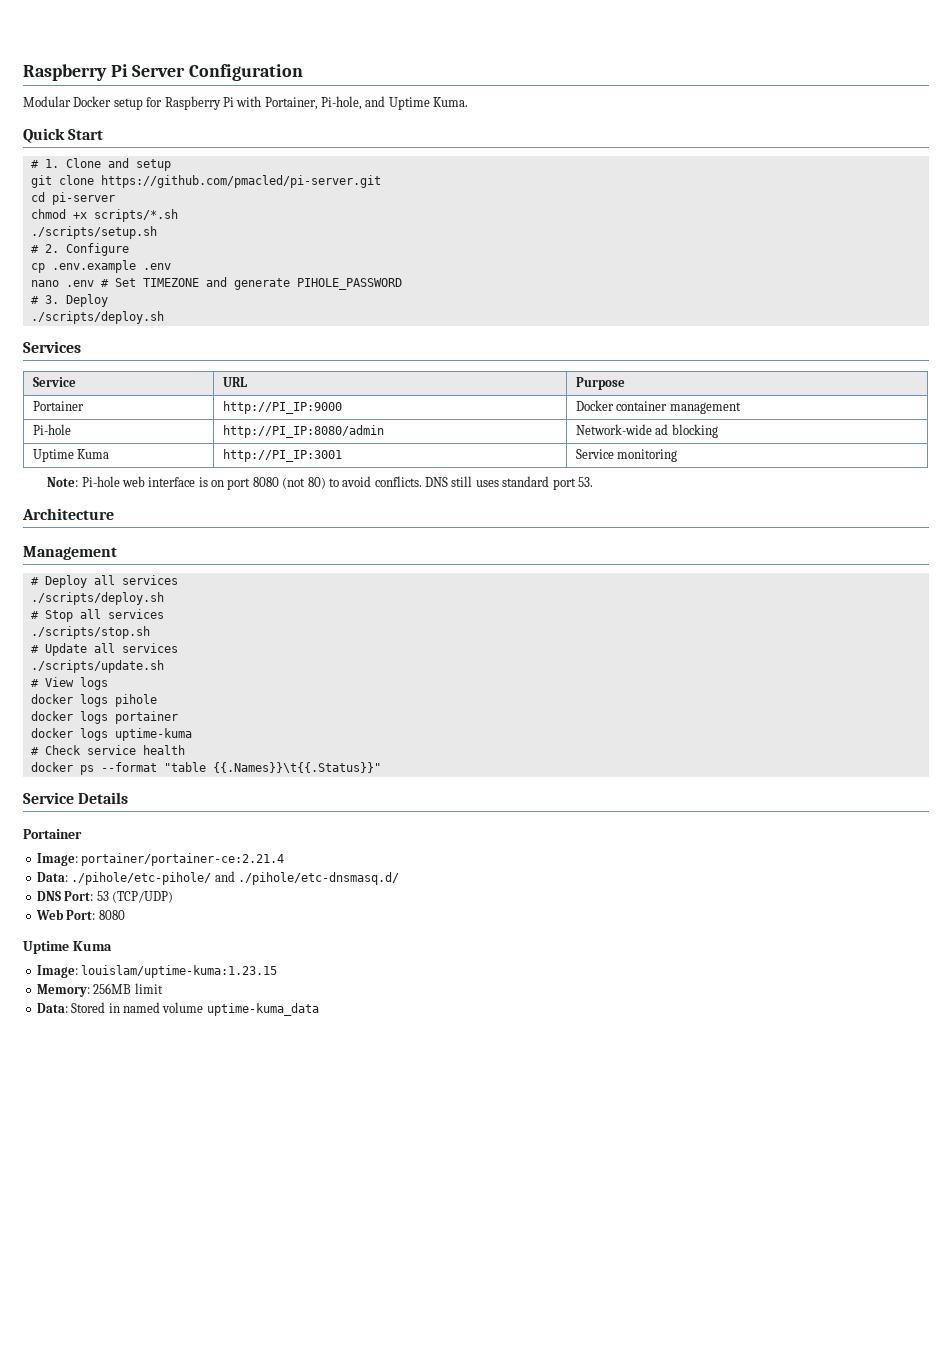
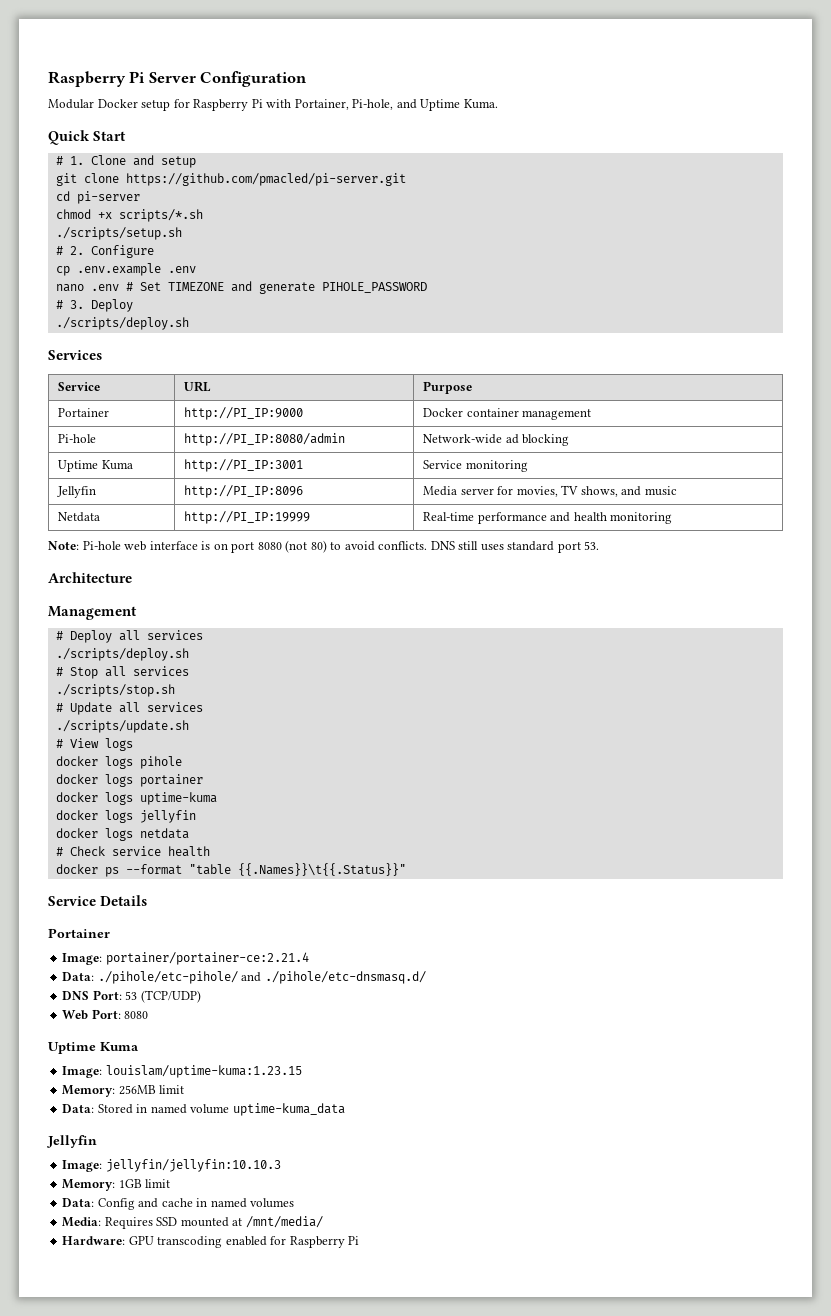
+ Jellyfin | http://PI_IP:8096 | Media server for movies, TV shows, and music
+ Netdata | http://PI_IP:19999 | Real-time performance and health monitoring
+ docker logs jellyfin
+ docker logs netdata
  Data: Stored in named volume uptime-kuma_data
+ Jellyfin
+ Image: jellyfin/jellyfin:10.10.3
+ Memory: 1GB limit
+ Data: Config and cache in named volumes
+ Media: Requires SSD mounted at /mnt/media/
+ Hardware: GPU transcoding enabled for Raspberry Pi

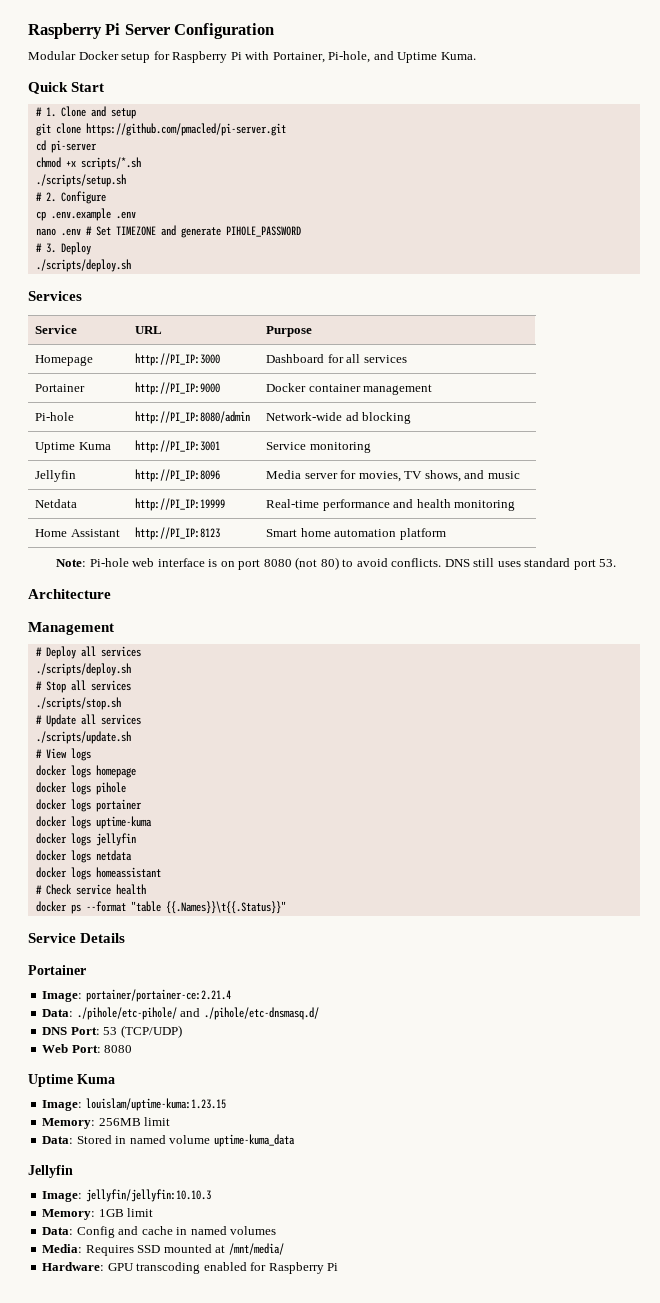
+ Homepage | http://PI_IP:3000 | Dashboard for all services
+ Home Assistant | http://PI_IP:8123 | Smart home automation platform
+ docker logs homepage
+ docker logs homeassistant

